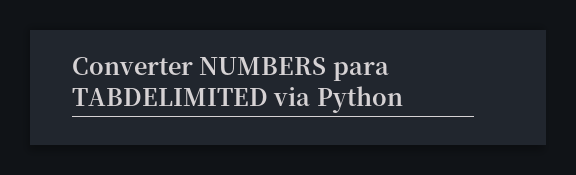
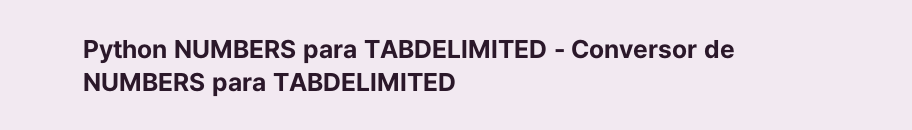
- Converter NUMBERS para TABDELIMITED via Python
+ Python NUMBERS para TABDELIMITED - Conversor de NUMBERS para TABDELIMITED

